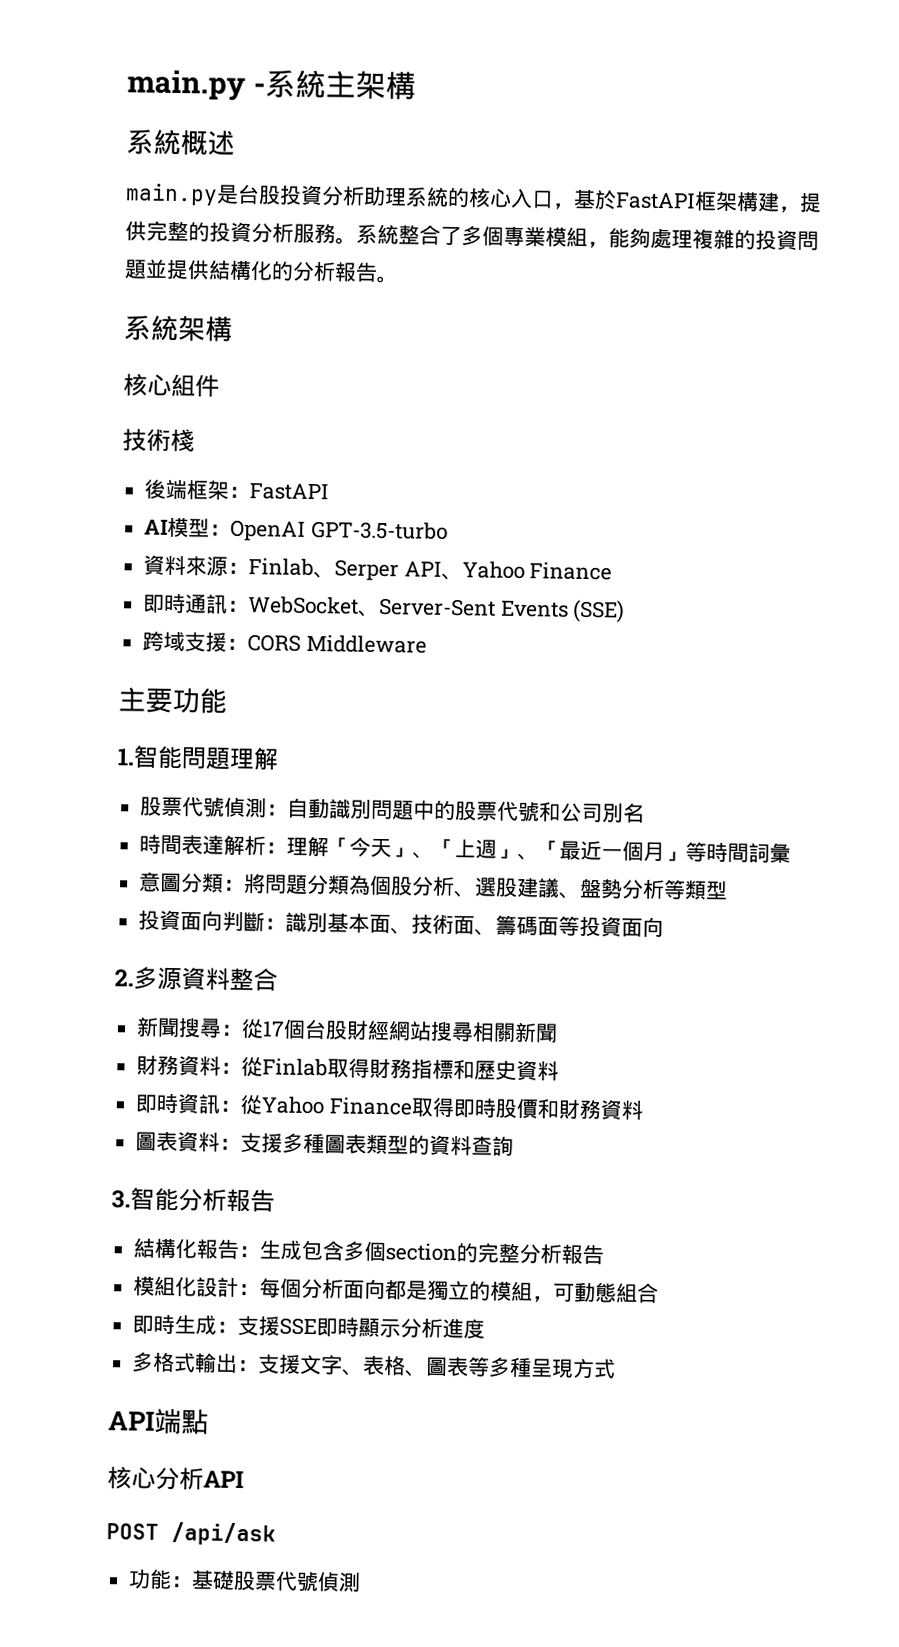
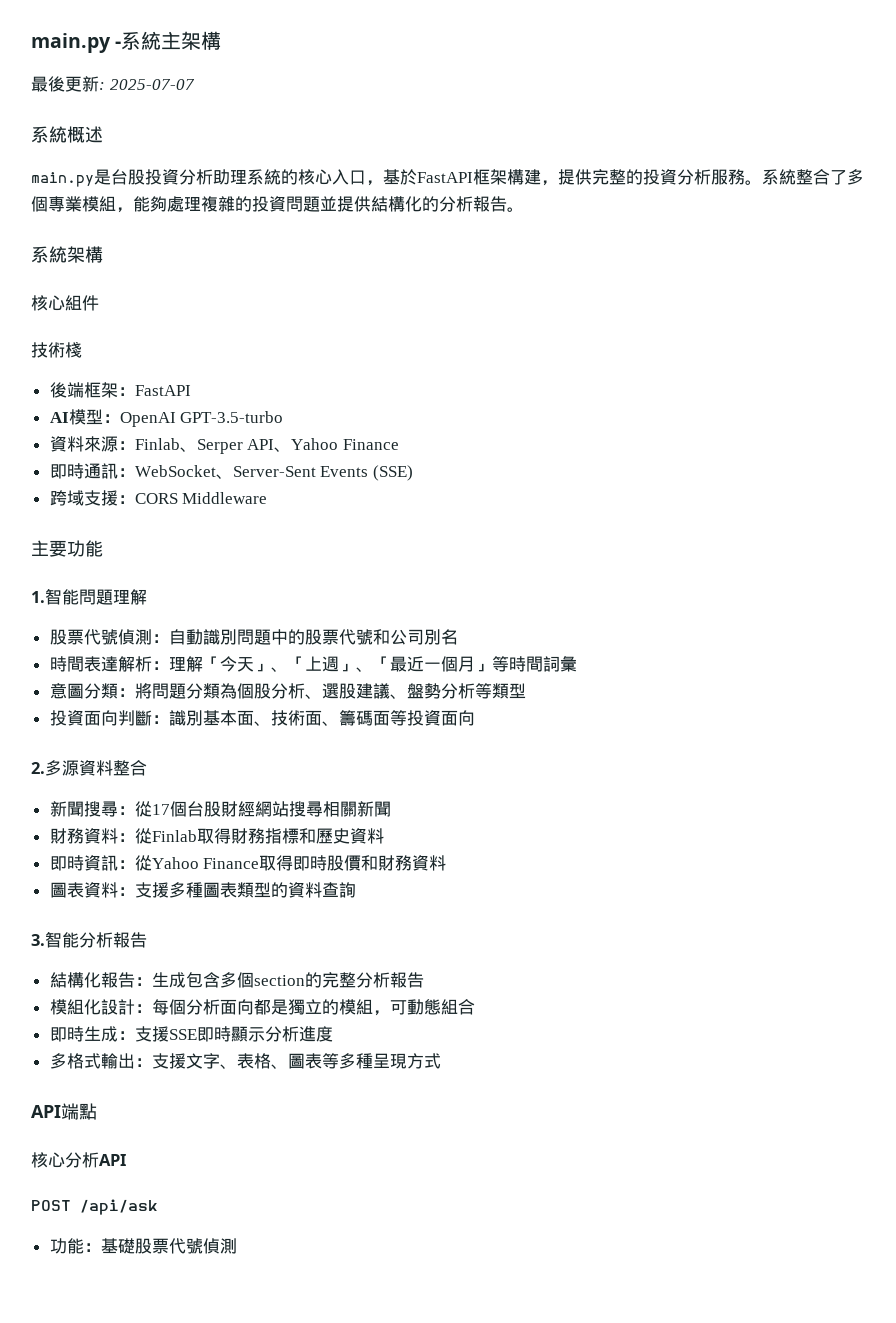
+ 最後更新: 2025-07-07

